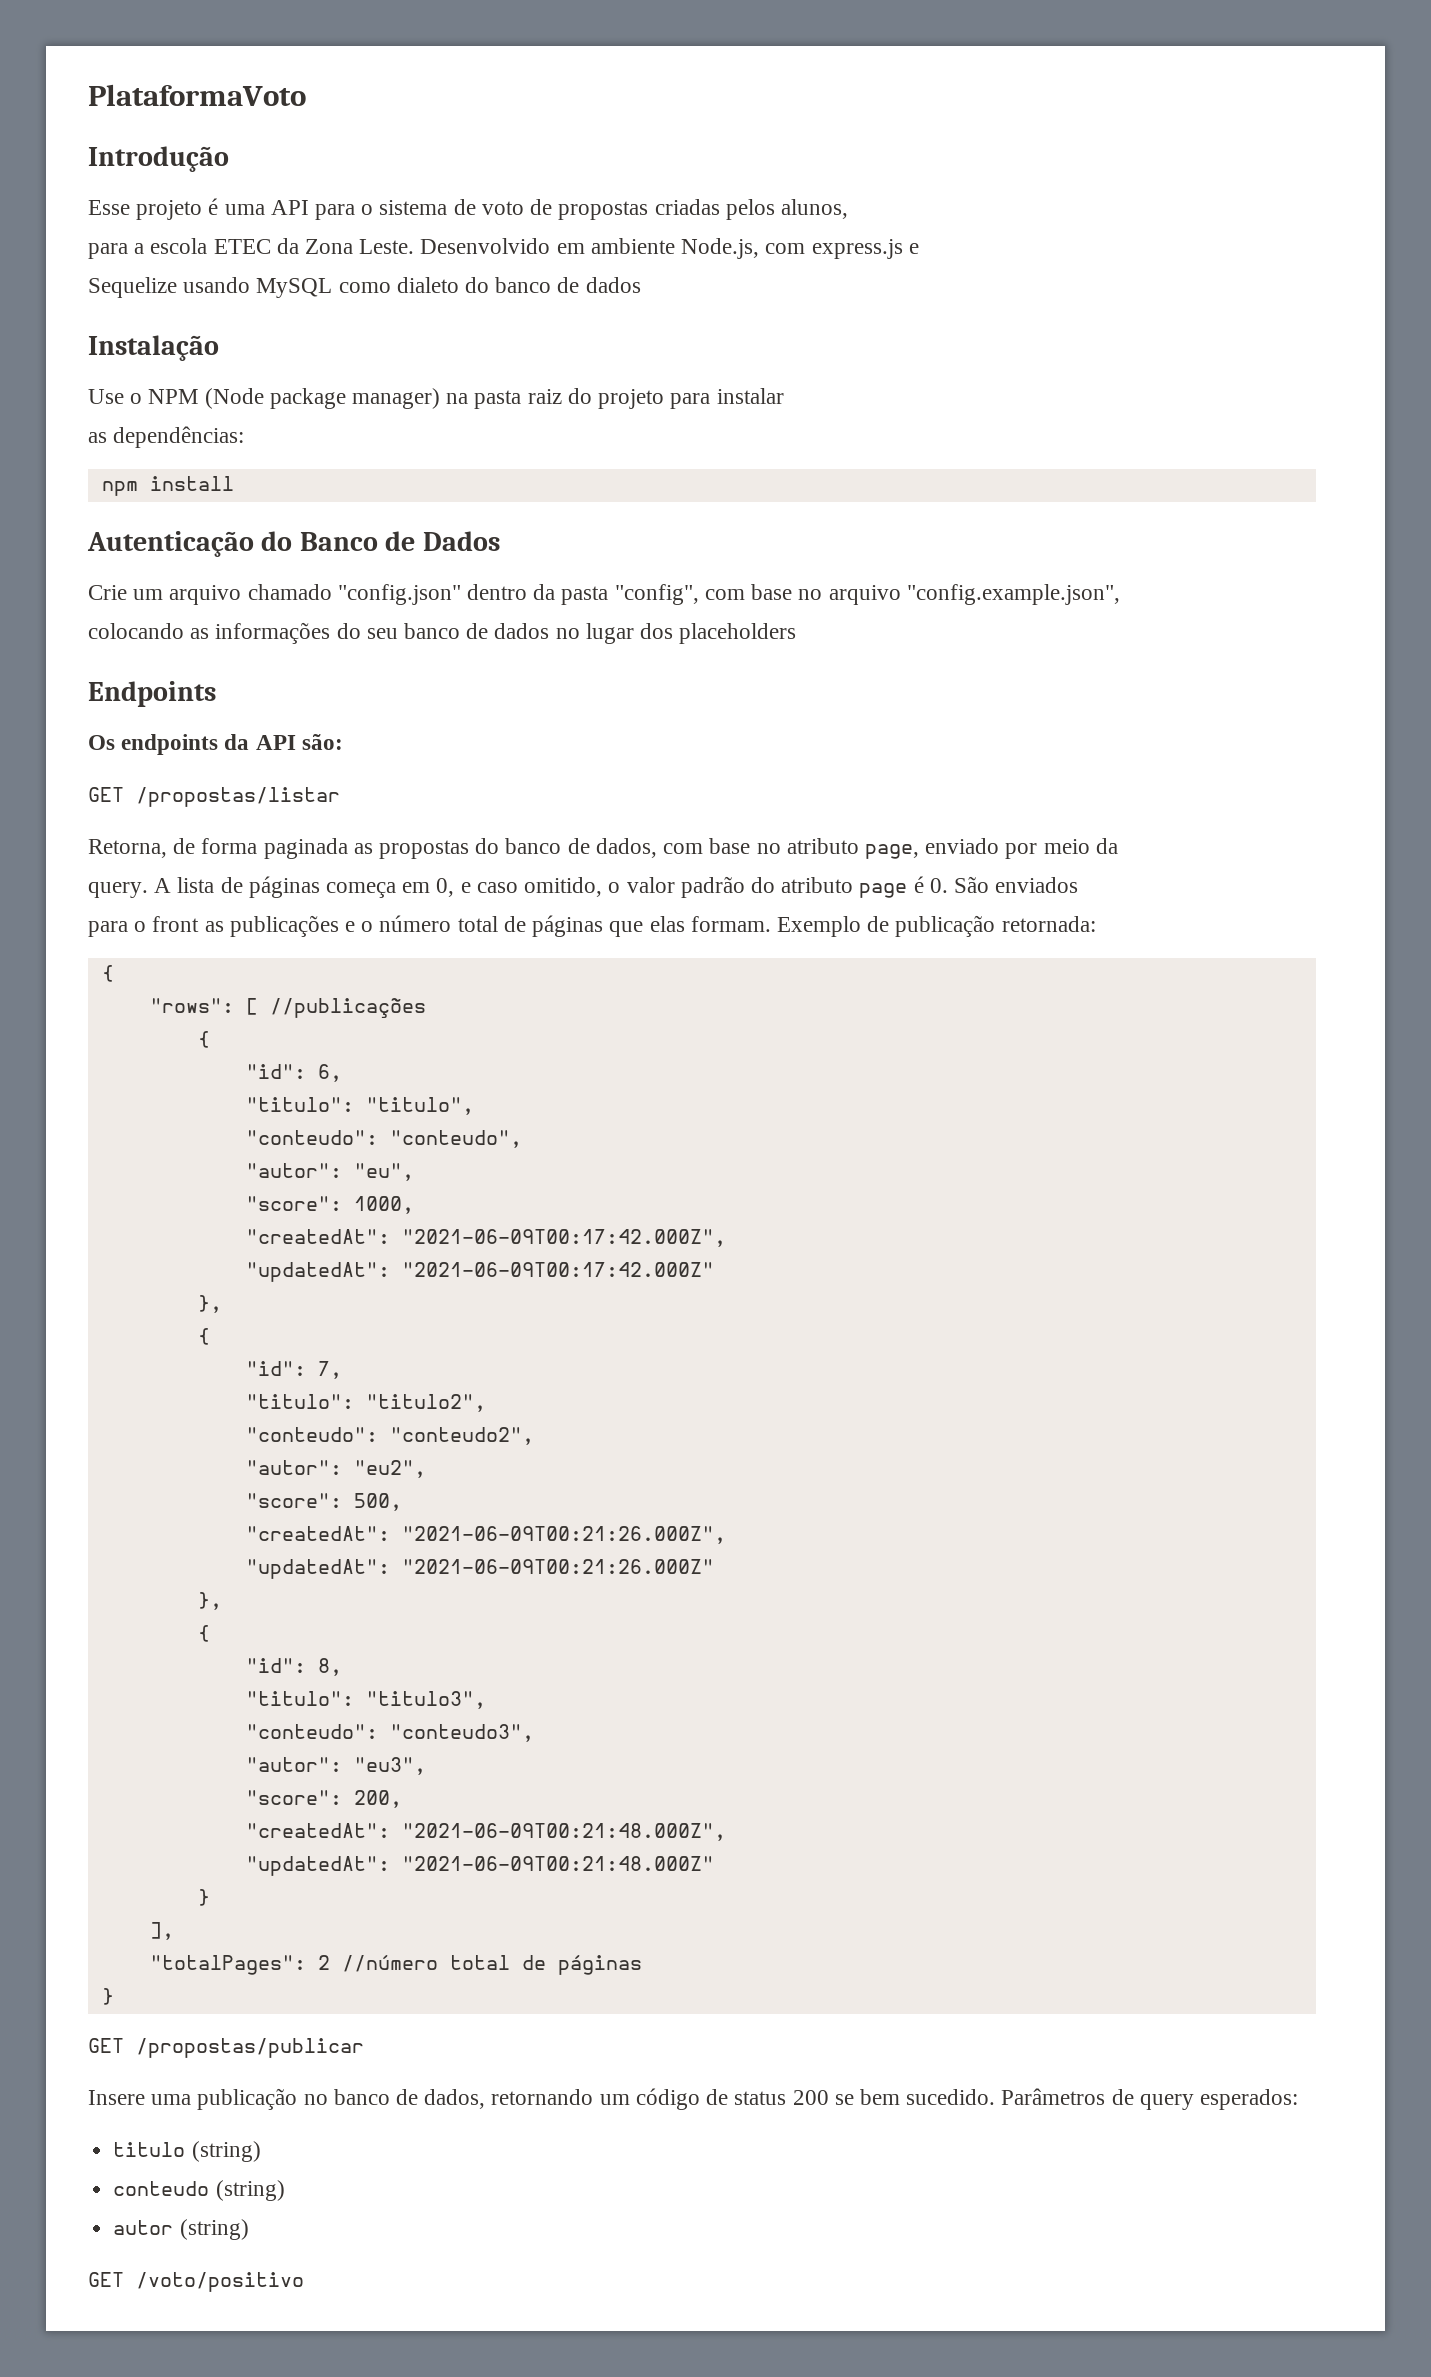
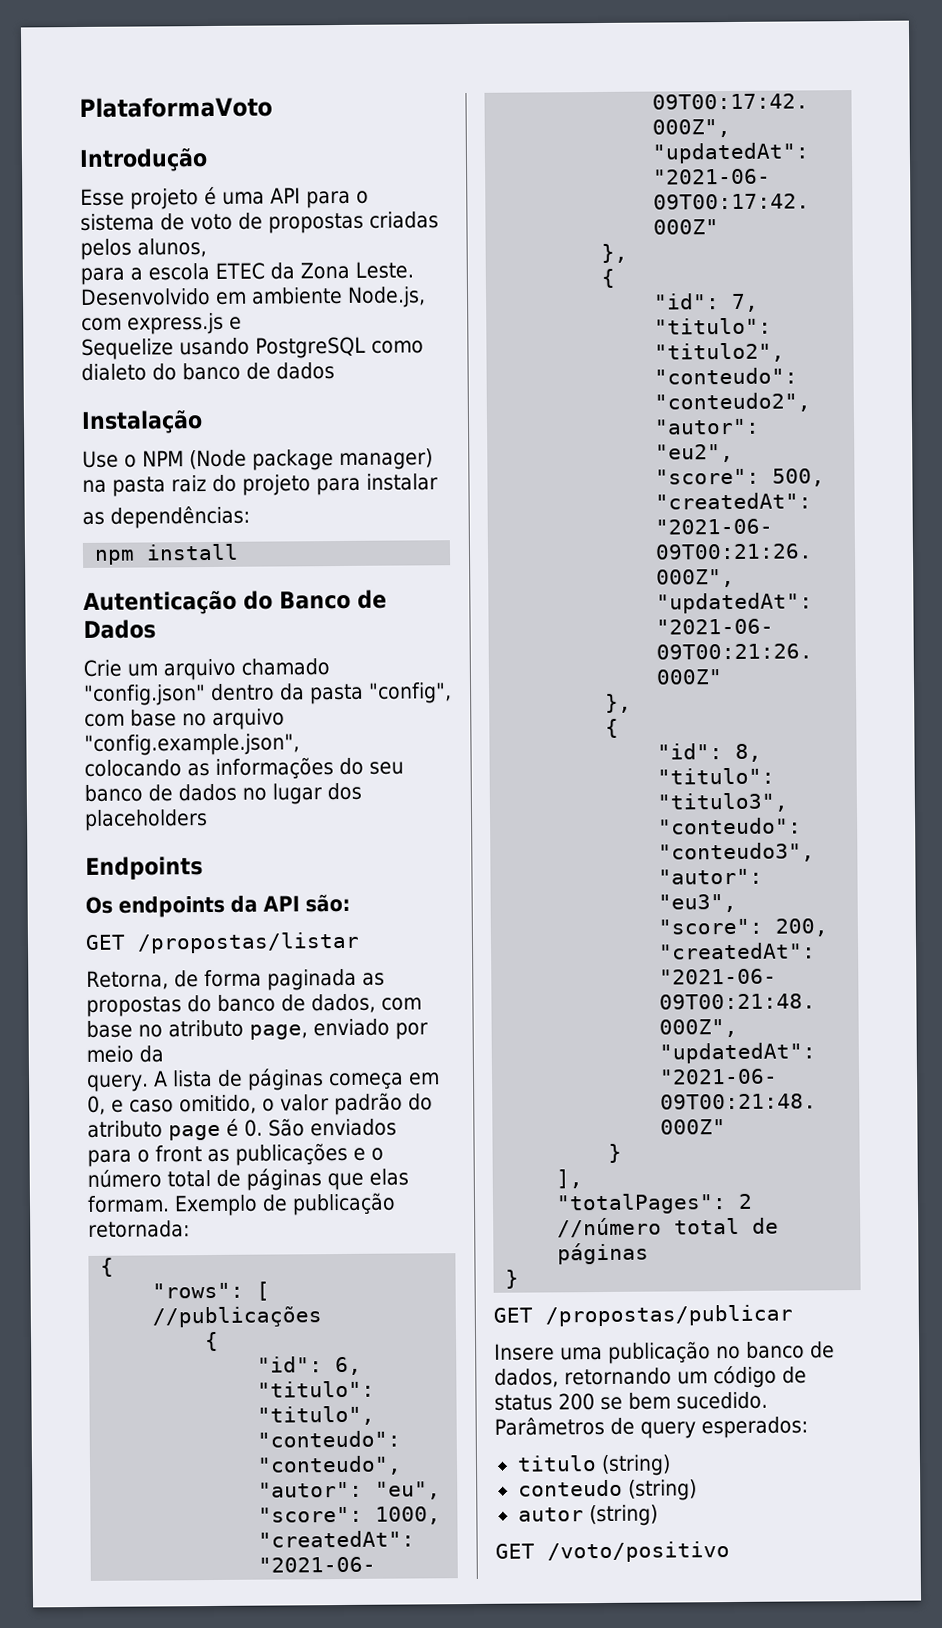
- Sequelize usando MySQL como dialeto do banco de dados
+ Sequelize usando PostgreSQL como dialeto do banco de dados

